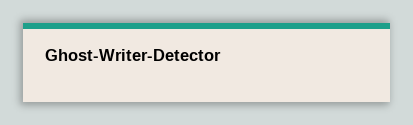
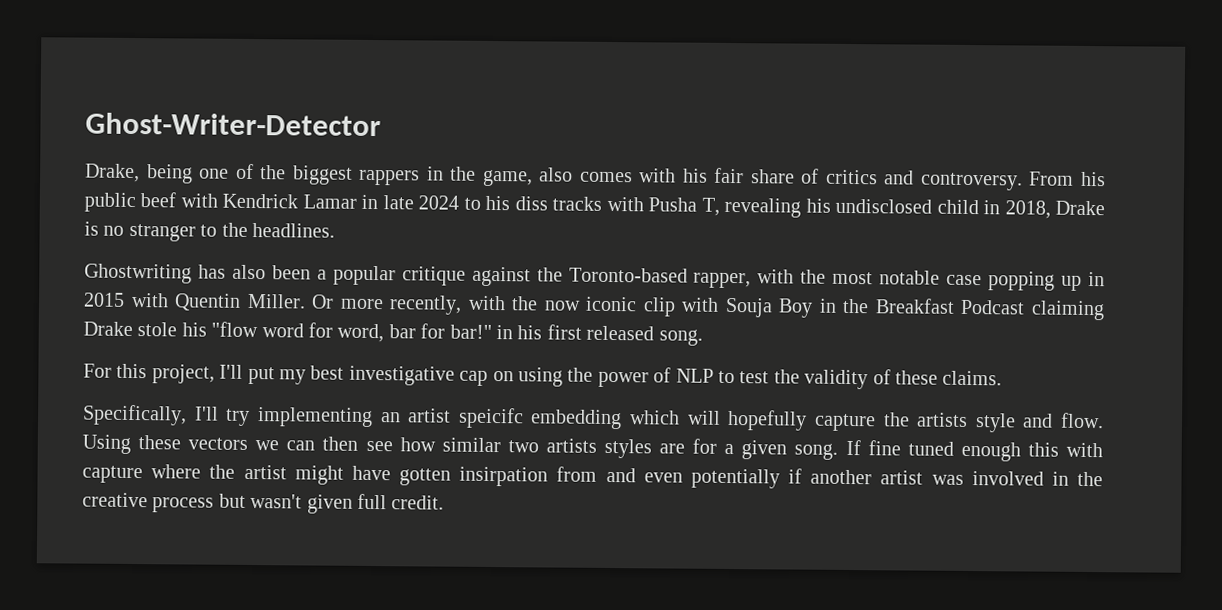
+ Drake, being one of the biggest rappers in the game, also comes with his fair share of critics and controversy. From his public beef with Kendrick Lamar in late 2024 to his diss tracks with Pusha T, revealing his undisclosed child in 2018, Drake is no stranger to the headlines.
+ Ghostwriting has also been a popular critique against the Toronto-based rapper, with the most notable case popping up in 2015 with Quentin Miller. Or more recently, with the now iconic clip with Souja Boy in the Breakfast Podcast claiming Drake stole his "flow word for word, bar for bar!" in his first released song.
+ For this project, I'll put my best investigative cap on using the power of NLP to test the validity of these claims.
+ Specifically, I'll try implementing an artist speicifc embedding which will hopefully capture the artists style and flow. Using these vectors we can then see how similar two artists styles are for a given song. If fine tuned enough this with capture where the artist might have gotten insirpation from and even potentially if another artist was involved in the creative process but wasn't given full credit.

